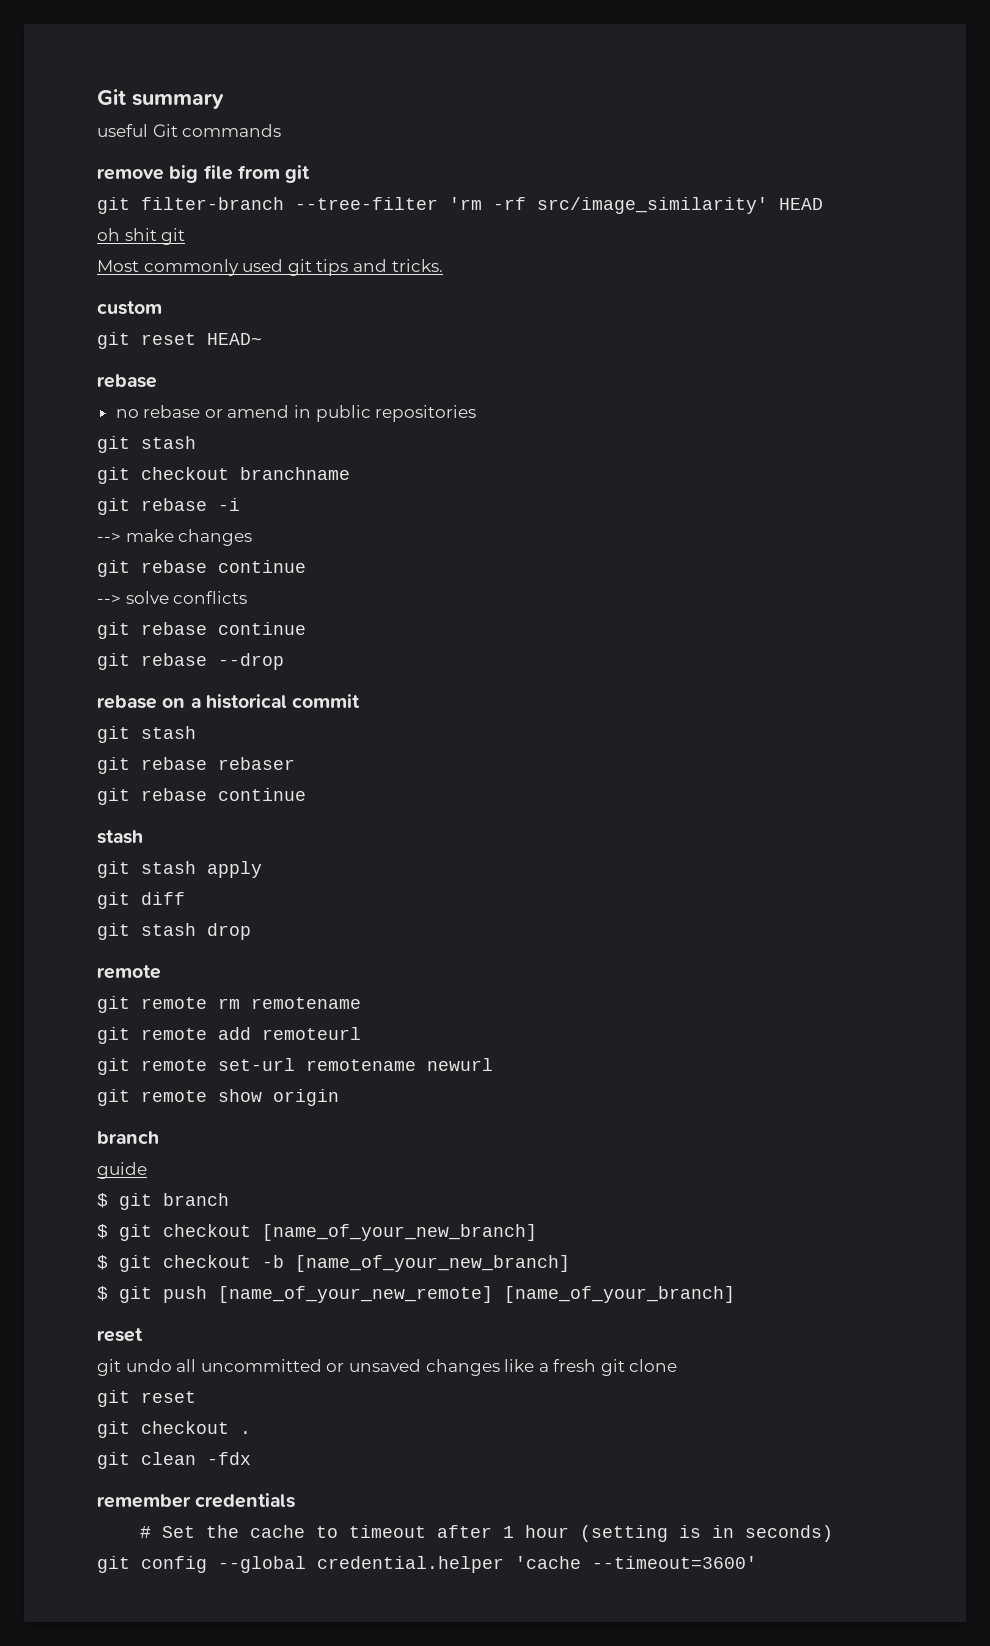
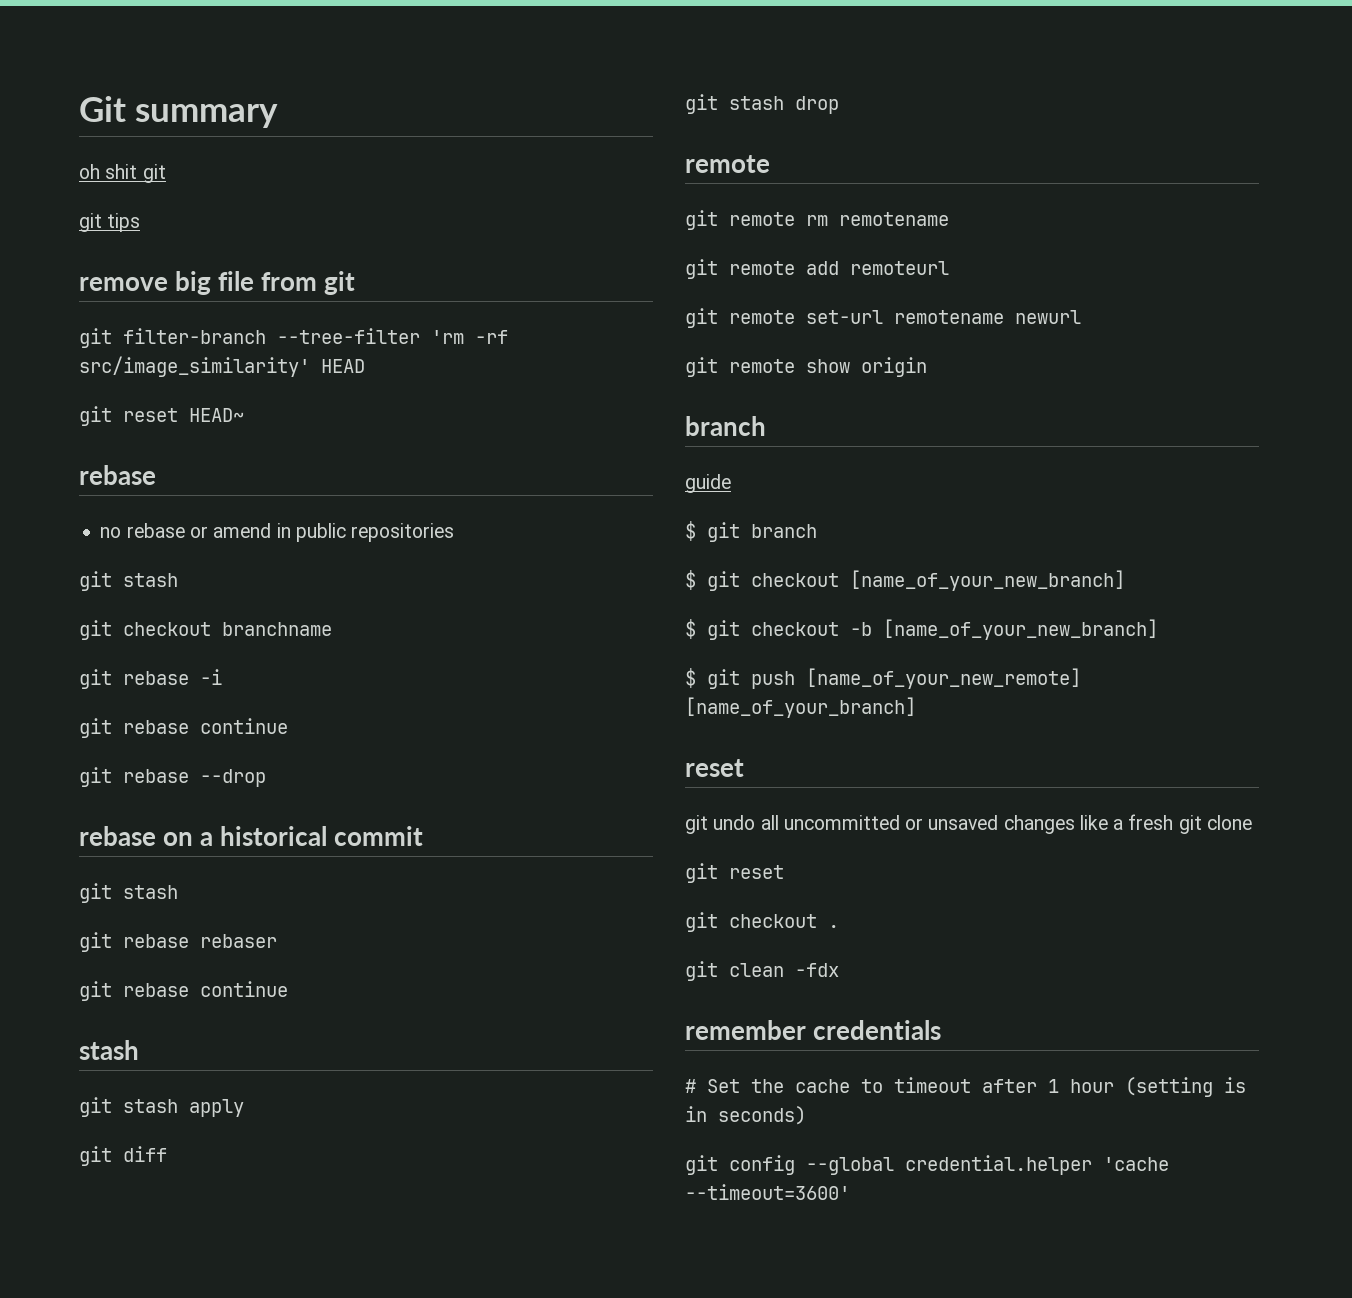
- useful Git commands
+ oh shit git
+ git tips
- oh shit git
- Most commonly used git tips and tricks.
- custom
- --> make changes
- git rebase continue
- --> solve conflicts

